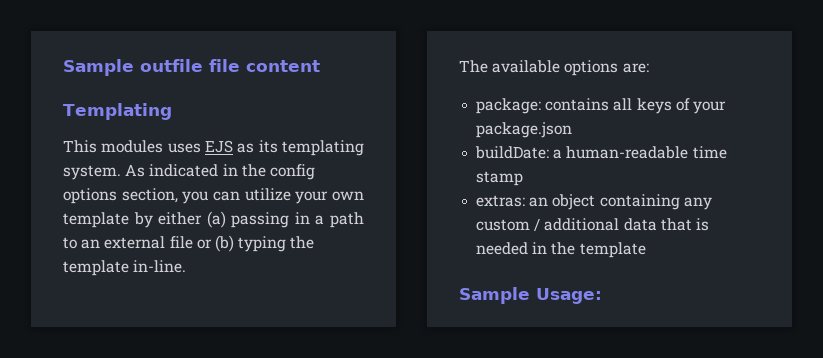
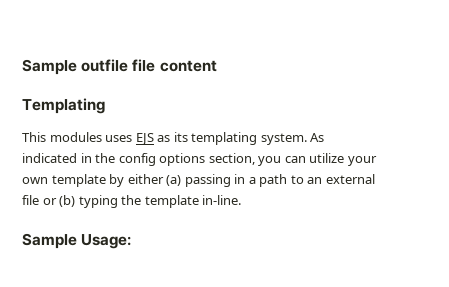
- The available options are:
- package: contains all keys of your package.json
- buildDate: a human-readable time stamp
- extras: an object containing any custom / additional data that is needed in the template

